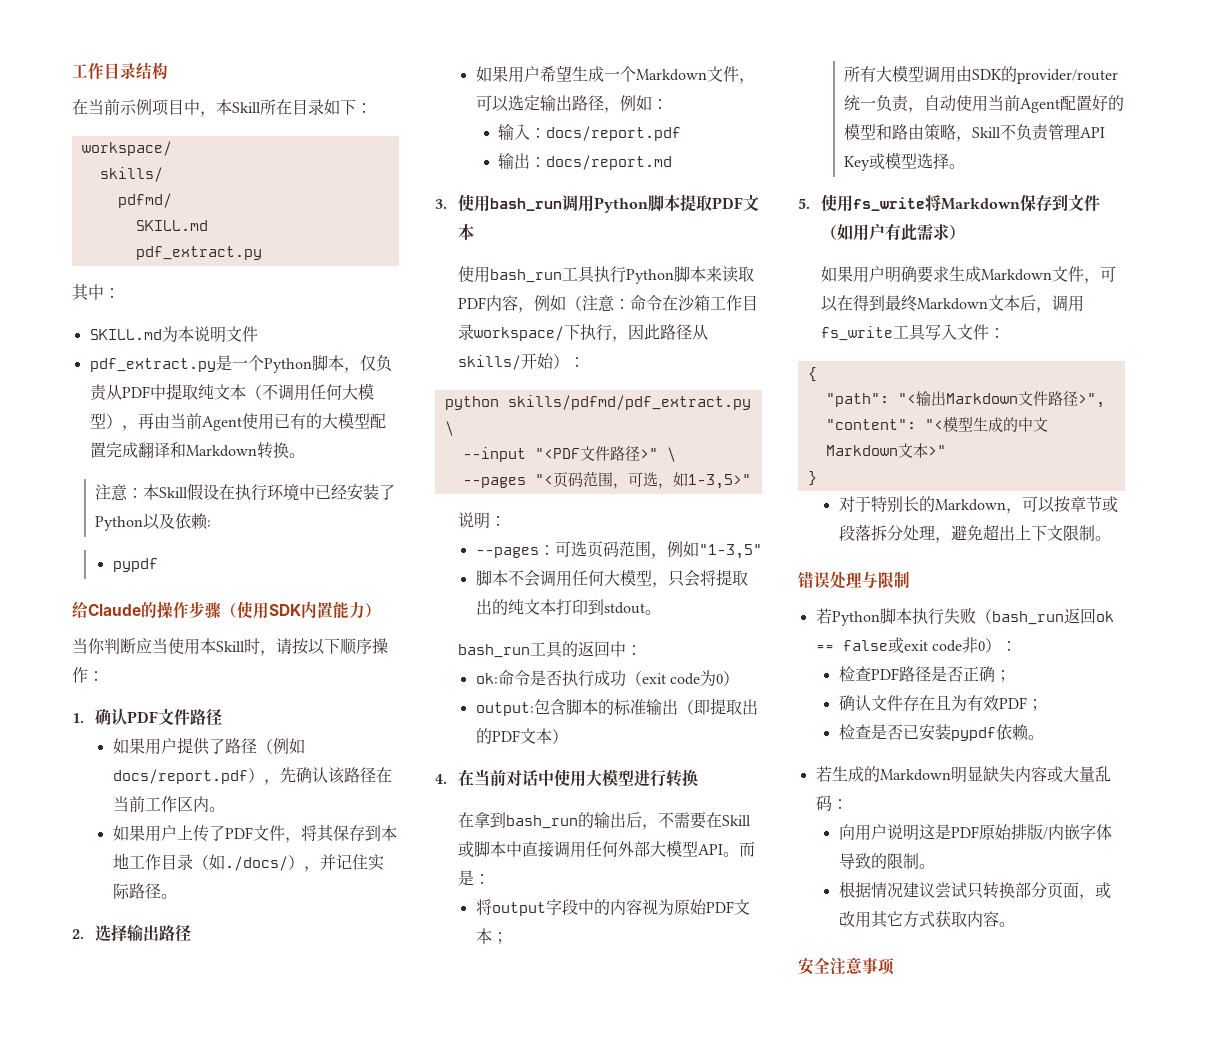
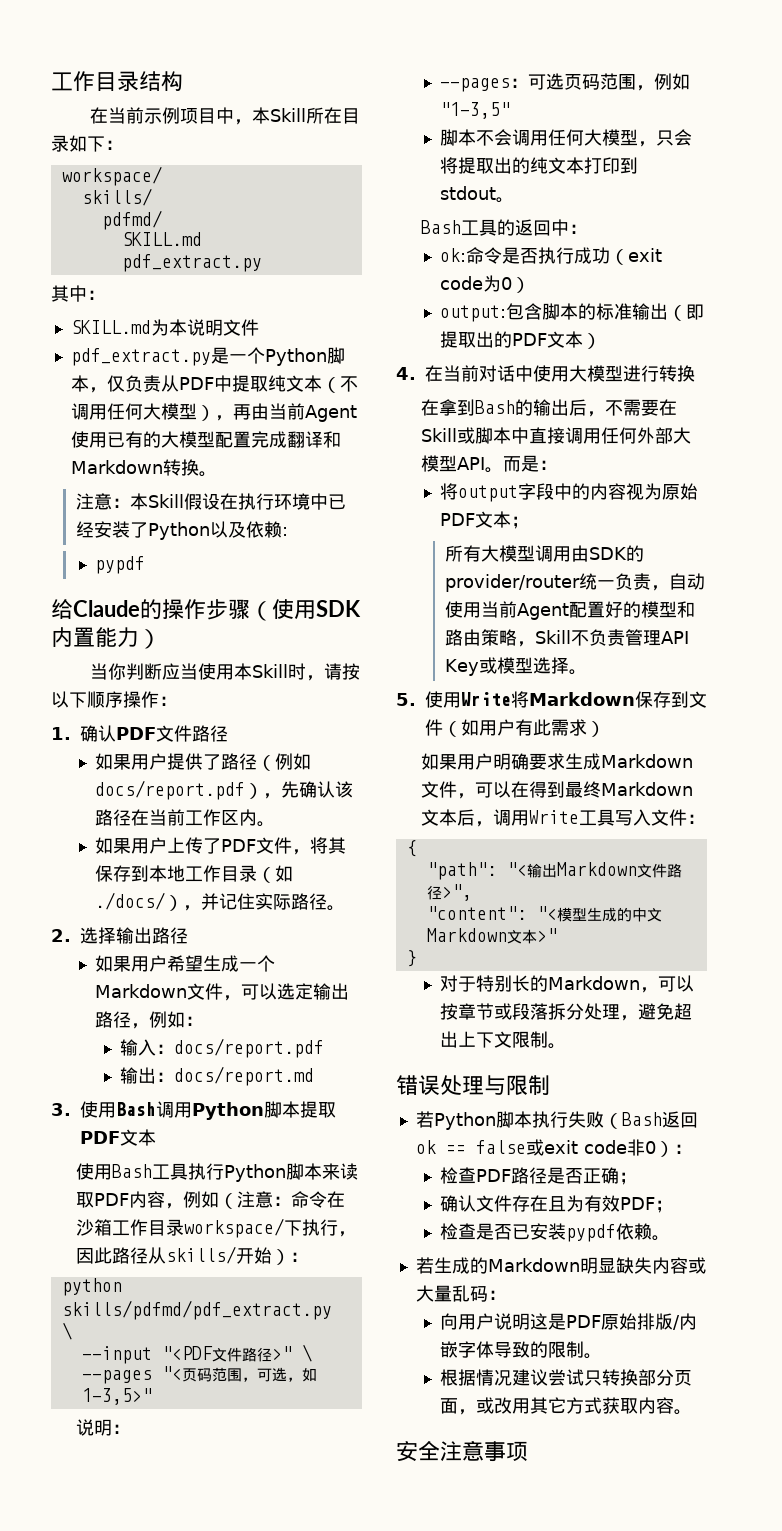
- 3.使用bash_run调用Python脚本提取PDF文本
+ 3.使用Bash调用Python脚本提取PDF文本
- 使用bash_run工具执行Python脚本来读取PDF内容，例如（注意：命令在沙箱工作目录workspace/下执行，因此路径从skills/开始）：
+ 使用Bash工具执行Python脚本来读取PDF内容，例如（注意：命令在沙箱工作目录workspace/下执行，因此路径从skills/开始）：
- bash_run工具的返回中：
+ Bash工具的返回中：
- 在拿到bash_run的输出后，不需要在Skill或脚本中直接调用任何外部大模型API。
+ 在拿到Bash的输出后，不需要在Skill或脚本中直接调用任何外部大模型API。
- 5.使用fs_write将Markdown保存到文件（如用户有此需求）
+ 5.使用Write将Markdown保存到文件（如用户有此需求）
- 如果用户明确要求生成Markdown文件，可以在得到最终Markdown文本后，调用fs_write工具写入文件：
+ 如果用户明确要求生成Markdown文件，可以在得到最终Markdown文本后，调用Write工具写入文件：
- 若Python脚本执行失败（bash_run返回ok == false或exit code非0）：
+ 若Python脚本执行失败（Bash返回ok == false或exit code非0）：

